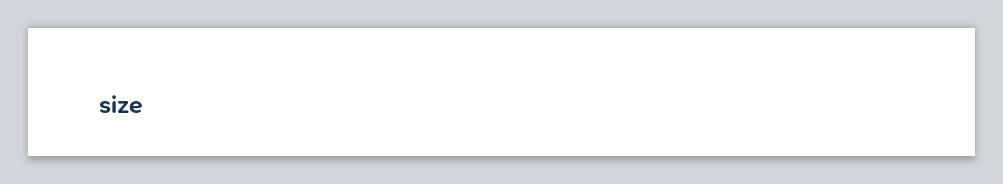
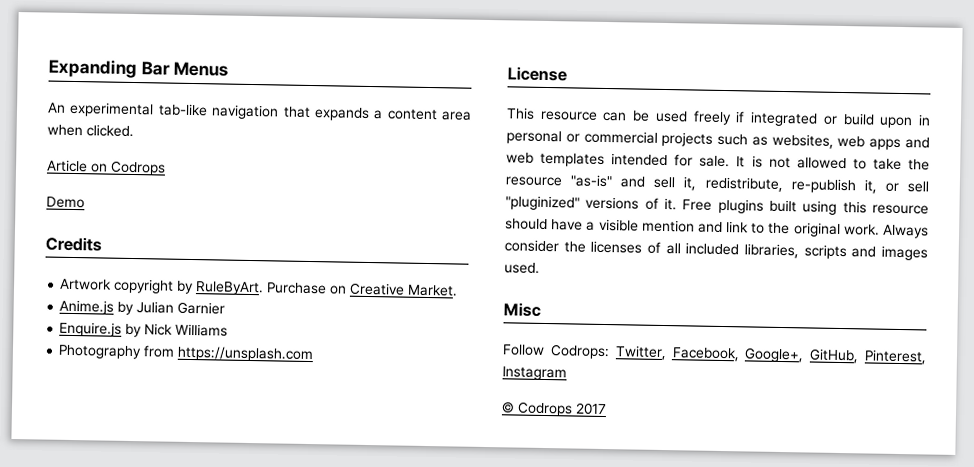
- size
+ Expanding Bar Menus
+ An experimental tab-like navigation that expands a content area when clicked.
+ Article on Codrops
+ Demo
+ Credits
+ Artwork copyright by RuleByArt. Purchase on Creative Market.
+ Anime.js by Julian Garnier
+ Enquire.js by Nick Williams
+ Photography from https://unsplash.com
+ License
+ This resource can be used freely if integrated or build upon in personal or commercial projects such as websites, web apps and web templates intended for sale. It is not allowed to take the resource "as-is" and sell it, redistribute, re-publish it, or sell "pluginized" versions of it. Free plugins built using this resource should have a visible mention and link to the original work. Always consider the licenses of all included libraries, scripts and images used.
+ Misc
+ Follow Codrops: Twitter, Facebook, Google+, GitHub, Pinterest, Instagram
+ © Codrops 2017

